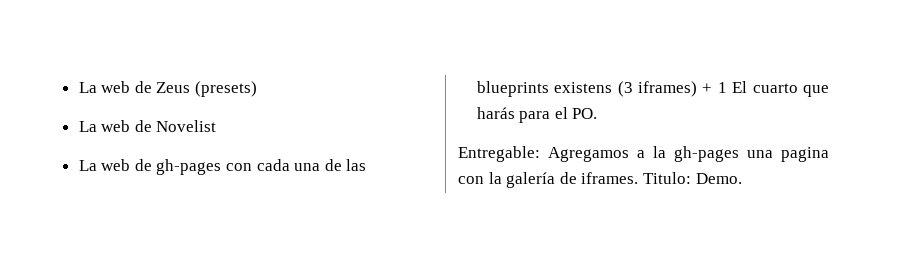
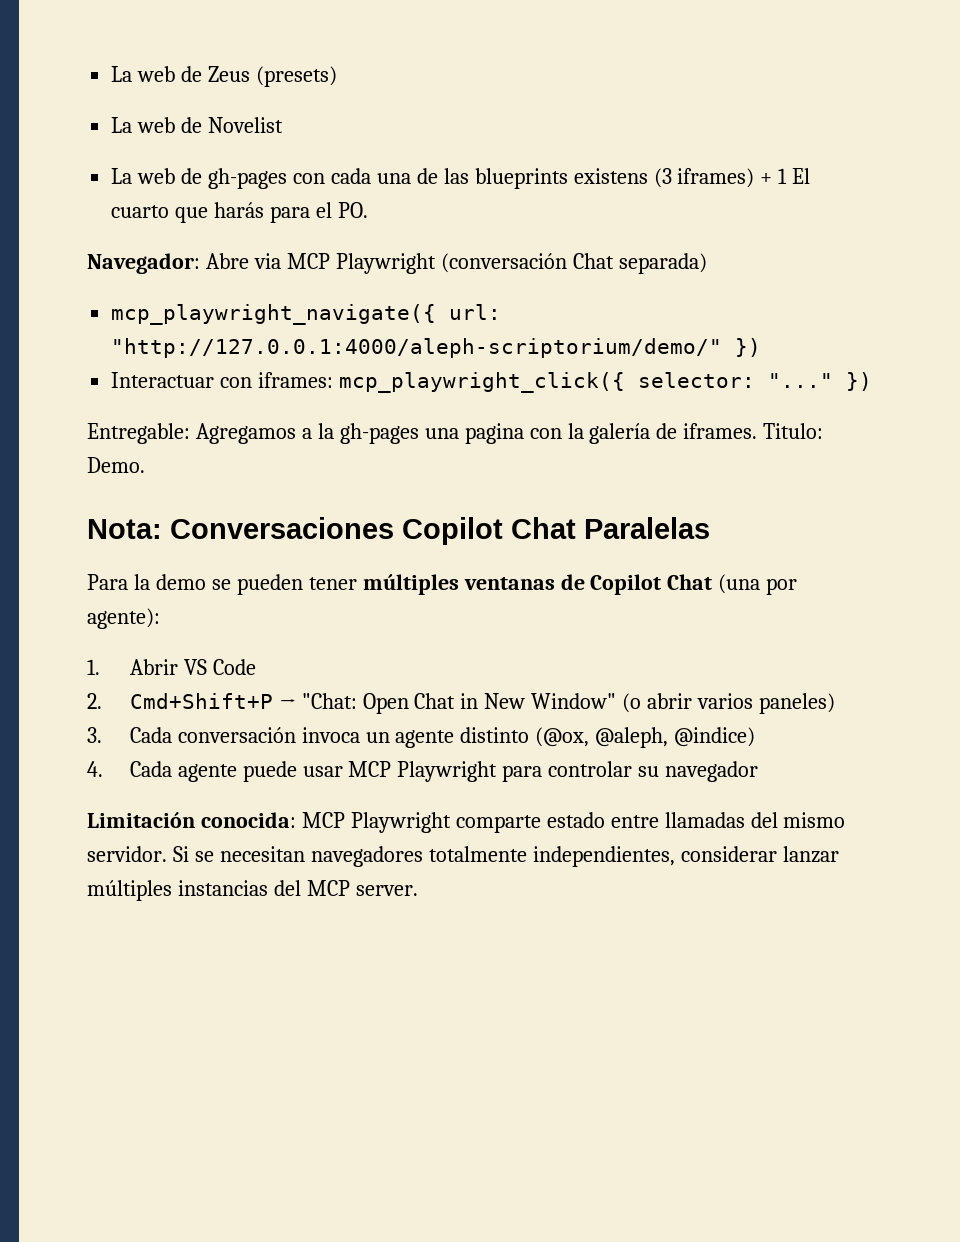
+ Navegador: Abre via MCP Playwright (conversación Chat separada)
+ mcp_playwright_navigate({ url: "http://127.0.0.1:4000/aleph-scriptorium/demo/" })
+ Interactuar con iframes: mcp_playwright_click({ selector: "..." })
+ Nota: Conversaciones Copilot Chat Paralelas
+ Para la demo se pueden tener múltiples ventanas de Copilot Chat (una por agente):
+ 1. Abrir VS Code
+ 2. Cmd+Shift+P → "Chat: Open Chat in New Window" (o abrir varios paneles)
+ 3. Cada conversación invoca un agente distinto (@ox, @aleph, @indice)
+ 4. Cada agente puede usar MCP Playwright para controlar su navegador
+ Limitación conocida: MCP Playwright comparte estado entre llamadas del mismo servidor. Si se necesitan navegadores totalmente independientes, considerar lanzar múltiples instancias del MCP server.

